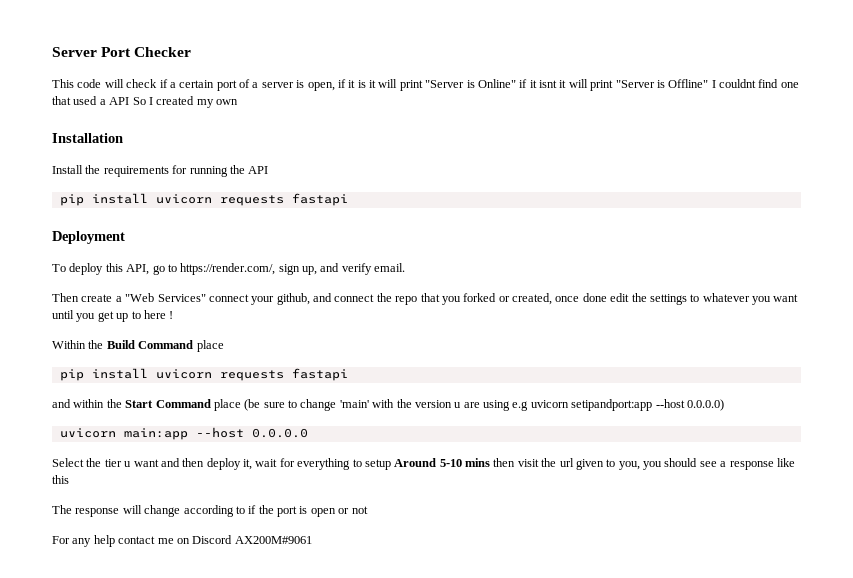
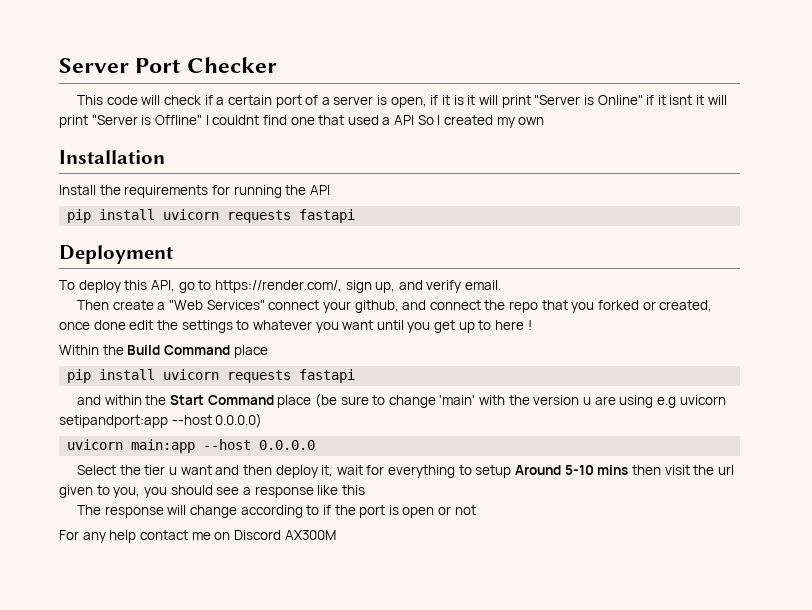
- For any help contact me on Discord AX200M#9061
+ For any help contact me on Discord AX300M

